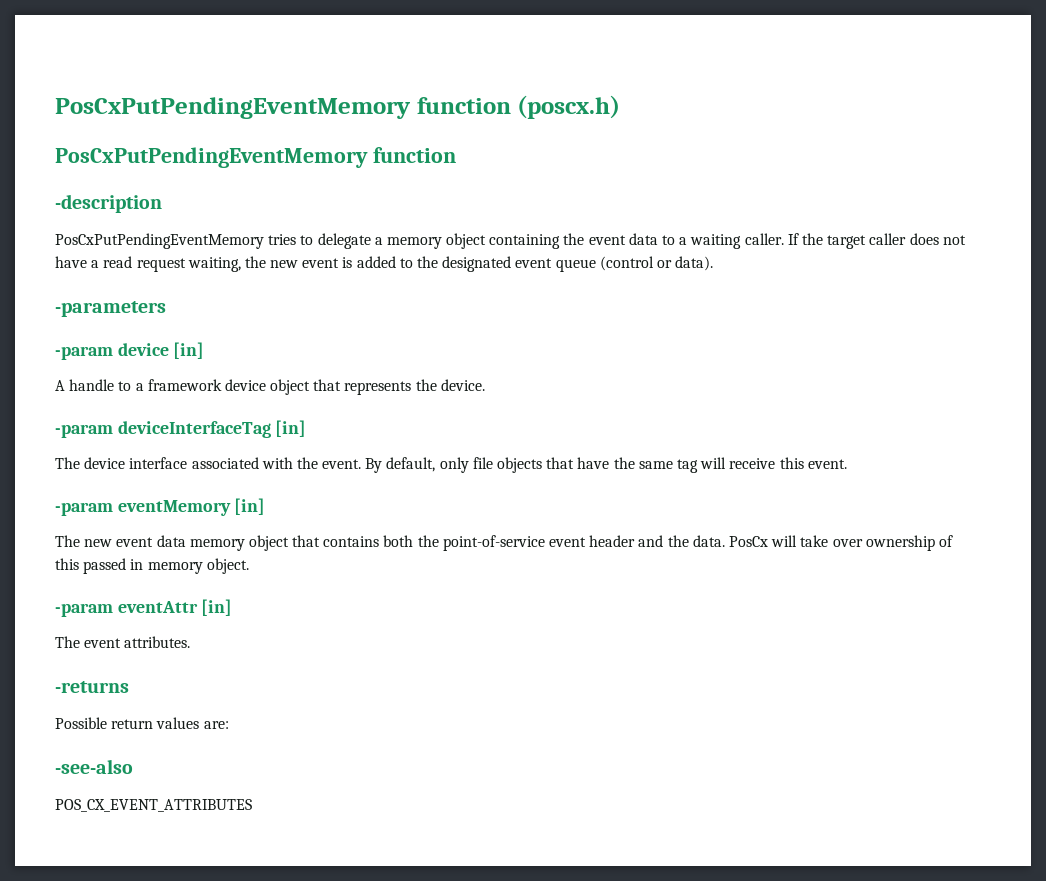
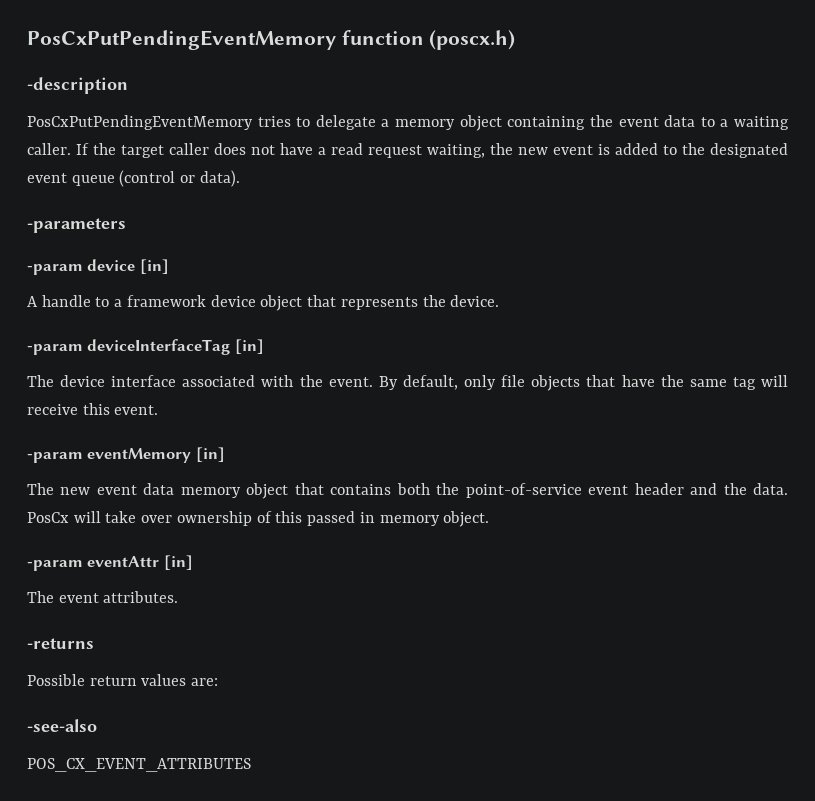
  PosCxPutPendingEventMemory function (poscx.h)
- PosCxPutPendingEventMemory function

